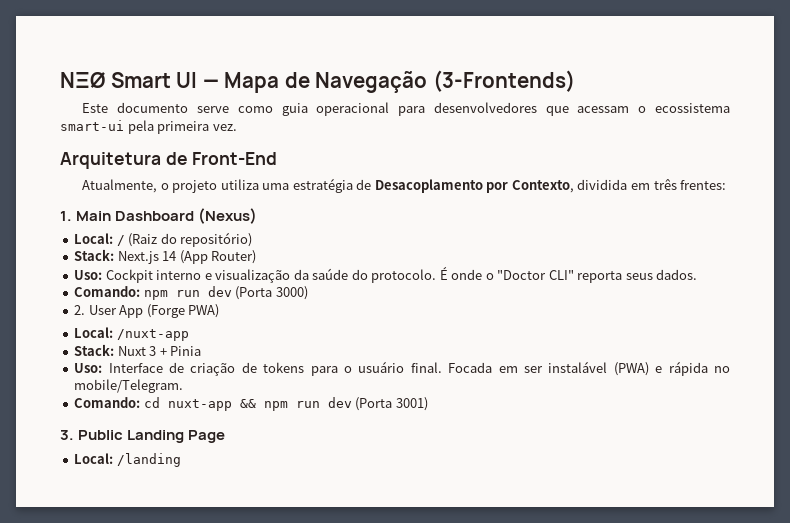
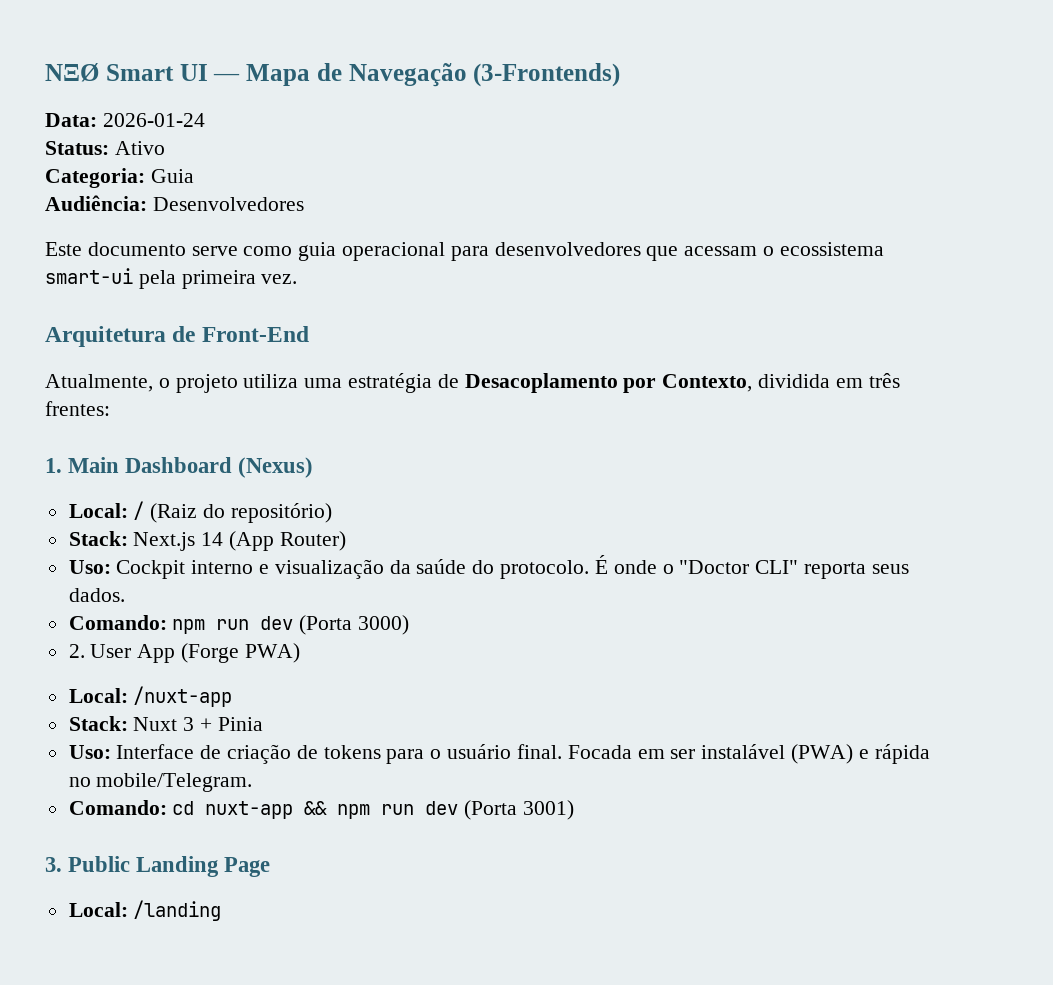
+ Data: 2026-01-24
+ Status: Ativo
+ Categoria: Guia
+ Audiência: Desenvolvedores

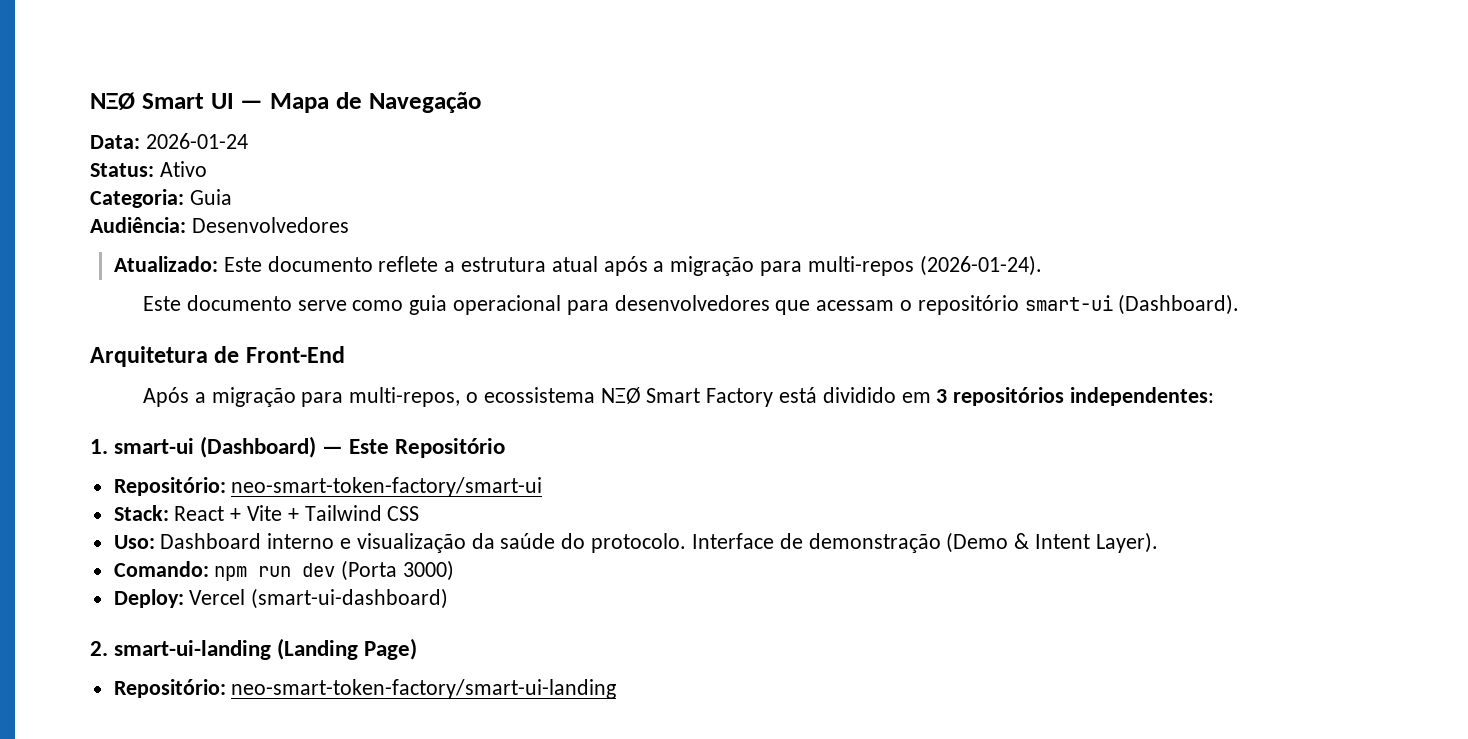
- NΞØ Smart UI — Mapa de Navegação (3-Frontends)
+ NΞØ Smart UI — Mapa de Navegação
+ Atualizado: Este documento reflete a estrutura atual após a migração para multi-repos (2026-01-24).
- Este documento serve como guia operacional para desenvolvedores que acessam o ecossistema smart-ui pela primeira vez.
+ Este documento serve como guia operacional para desenvolvedores que acessam o repositório smart-ui (Dashboard).
  Arquitetura de Front-End
- Atualmente, o projeto utiliza uma estratégia de Desacoplamento por Contexto, dividida em três frentes:
- 1. Main Dashboard (Nexus)
- Local: / (Raiz do repositório)
- Stack: Next.js 14 (App Router)
- Uso: Cockpit interno e visualização da saúde do protocolo.
+ Após a migração para multi-repos, o ecossistema NΞØ Smart Factory está dividido em 3 repositórios independentes:
+ 1. smart-ui (Dashboard) — Este Repositório
+ Repositório: neo-smart-token-factory/smart-ui
+ Stack: React + Vite + Tailwind CSS
+ Uso: Dashboard interno e visualização da saúde do protocolo.
- É onde o "Doctor CLI" reporta seus dados.
+ Interface de demonstração (Demo & Intent Layer).
- 2. User App (Forge PWA)
- Local: /nuxt-app
- Stack: Nuxt 3 + Pinia
- Uso: Interface de criação de tokens para o usuário final. Focada em ser instalável (PWA) e rápida no mobile/Telegram.
- Comando: cd nuxt-app && npm run dev (Porta 3001)
- 3. Public Landing Page
- Local: /landing
+ Deploy: Vercel (smart-ui-dashboard)
+ 2. smart-ui-landing (Landing Page)
+ Repositório: neo-smart-token-factory/smart-ui-landing

